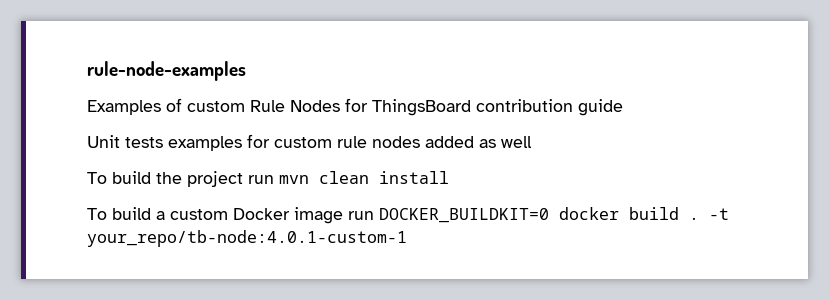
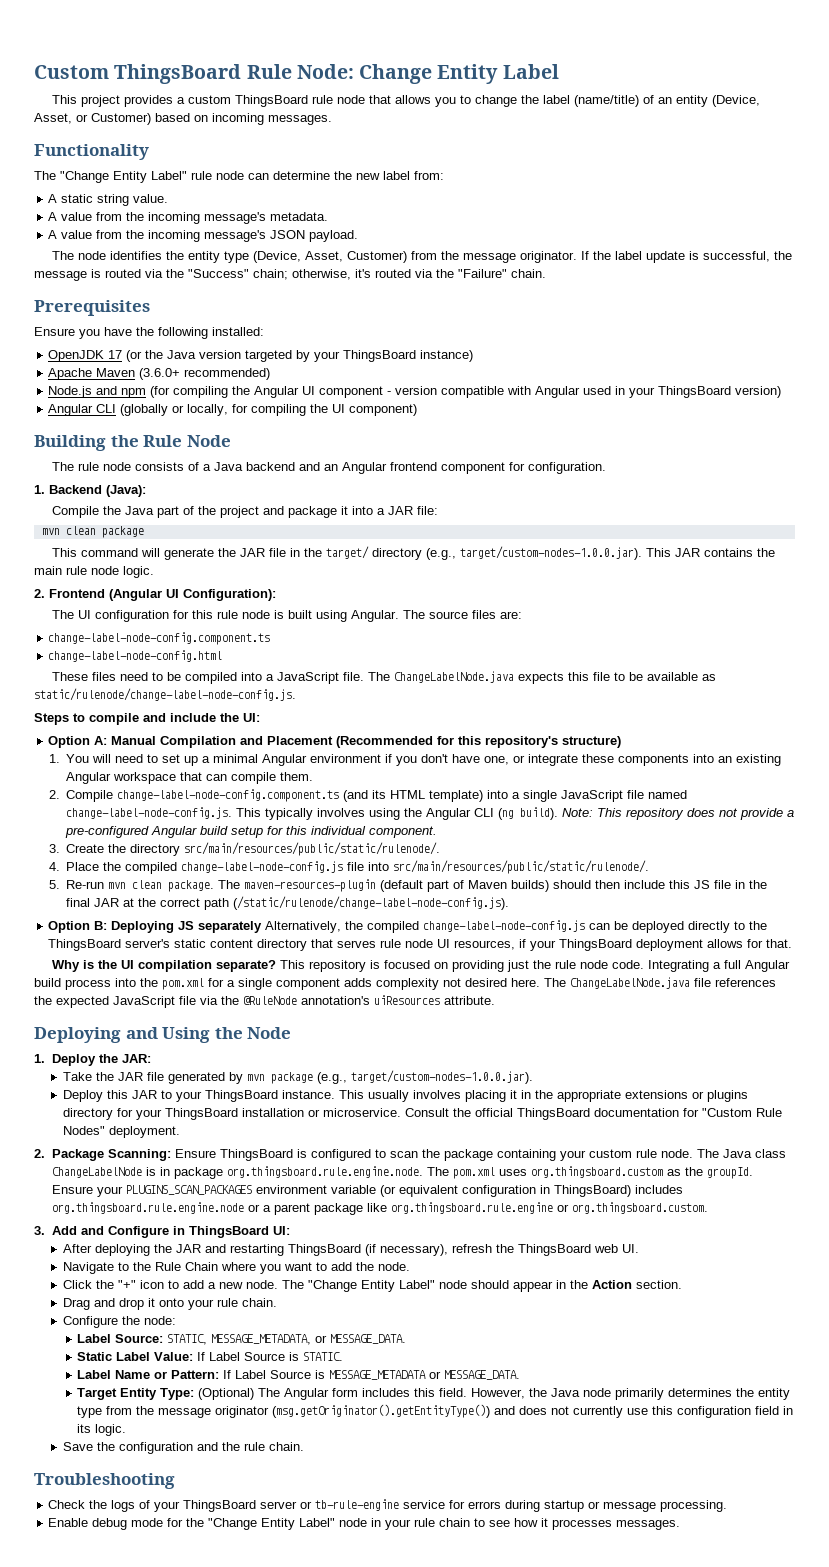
- rule-node-examples
- Examples of custom Rule Nodes for ThingsBoard contribution guide
- Unit tests examples for custom rule nodes added as well
- To build the project run mvn clean install
- To build a custom Docker image run DOCKER_BUILDKIT=0 docker build . -t your_repo/tb-node:4.0.1-custom-1
+ Custom ThingsBoard Rule Node: Change Entity Label
+ This project provides a custom ThingsBoard rule node that allows you to change the label (name/title) of an entity (Device, Asset, or Customer) based on incoming messages.
+ Functionality
+ The "Change Entity Label" rule node can determine the new label from:
+ A static string value.
+ A value from the incoming message's metadata.
+ A value from the incoming message's JSON payload.
+ The node identifies the entity type (Device, Asset, Customer) from the message originator. If the label update is successful, the message is routed via the "Success" chain; otherwise, it's routed via the "Failure" chain.
+ Prerequisites
+ Ensure you have the following installed:
+ OpenJDK 17 (or the Java version targeted by your ThingsBoard instance)
+ Apache Maven (3.6.0+ recommended)
+ Node.js and npm (for compiling the Angular UI component - version compatible with Angular used in your ThingsBoard version)
+ Angular CLI (globally or locally, for compiling the UI component)
+ Building the Rule Node
+ The rule node consists of a Java backend and an Angular frontend component for configuration.
+ 1. Backend (Java):
+ Compile the Java part of the project and package it into a JAR file:
+ mvn clean package
+ This command will generate the JAR file in the target/ directory (e.g., target/custom-nodes-1.0.0.jar). This JAR contains the main rule node logic.
+ 2. Frontend (Angular UI Configuration):
+ The UI configuration for this rule node is built using Angular. The source files are:
+ change-label-node-config.component.ts
+ change-label-node-config.html
+ These files need to be compiled into a JavaScript file. The ChangeLabelNode.java expects this file to be available as static/rulenode/change-label-node-config.js.
+ Steps to compile and include the UI:
+ Option A: Manual Compilation and Placement (Recommended for this repository's structure)
+ 1. You will need to set up a minimal Angular environment if you don't have one, or integrate these components into an existing Angular workspace that can compile them.
+ 2. Compile change-label-node-config.component.ts (and its HTML template) into a single JavaScript file named change-label-node-config.js. This typically involves using the Angular CLI (ng build). Note: This repository does not provide a pre-configured Angular build setup for this individual component.
+ 3. Create the directory src/main/resources/public/static/rulenode/.
+ 4. Place the compiled change-label-node-config.js file into src/main/resources/public/static/rulenode/.
+ 5. Re-run mvn clean package. The maven-resources-plugin (default part of Maven builds) should then include this JS file in the final JAR at the correct path (/static/rulenode/change-label-node-config.js).
+ Option B: Deploying JS separately Alternatively, the compiled change-label-node-config.js can be deployed directly to the ThingsBoard server's static content directory that serves rule node UI resources, if your ThingsBoard deployment allows for that.
+ Why is the UI compilation separate? This repository is focused on providing just the rule node code. Integrating a full Angular build process into the pom.xml for a single component adds complexity not desired here. The ChangeLabelNode.java file references the expected JavaScript file via the @RuleNode annotation's uiResources attribute.
+ Deploying and Using the Node
+ 1. Deploy the JAR:
+ Take the JAR file generated by mvn package (e.g., target/custom-nodes-1.0.0.jar).
+ Deploy this JAR to your ThingsBoard instance. This usually involves placing it in the appropriate extensions or plugins directory for your ThingsBoard installation or microservice. Consult the official ThingsBoard documentation for "Custom Rule Nodes" deployment.
+ 2. Package Scanning: Ensure ThingsBoard is configured to scan the package containing your custom rule node. The Java class ChangeLabelNode is in package org.thingsboard.rule.engine.node. The pom.xml uses org.thingsboard.custom as the groupId. Ensure your PLUGINS_SCAN_PACKAGES environment variable (or equivalent configuration in ThingsBoard) includes org.thingsboard.rule.engine.node or a parent package like org.thingsboard.rule.engine or org.thingsboard.custom.
+ 3. Add and Configure in ThingsBoard UI:
+ After deploying the JAR and restarting ThingsBoard (if necessary), refresh the ThingsBoard web UI.
+ Navigate to the Rule Chain where you want to add the node.
+ Click the "+" icon to add a new node. The "Change Entity Label" node should appear in the Action section.
+ Drag and drop it onto your rule chain.
+ Configure the node:
+ Label Source: STATIC, MESSAGE_METADATA, or MESSAGE_DATA.
+ Static Label Value: If Label Source is STATIC.
+ Label Name or Pattern: If Label Source is MESSAGE_METADATA or MESSAGE_DATA.
+ Target Entity Type: (Optional) The Angular form includes this field. However, the Java node primarily determines the entity type from the message originator (msg.getOriginator().getEntityType()) and does not currently use this configuration field in its logic.
+ Save the configuration and the rule chain.
+ Troubleshooting
+ Check the logs of your ThingsBoard server or tb-rule-engine service for errors during startup or message processing.
+ Enable debug mode for the "Change Entity Label" node in your rule chain to see how it processes messages.

